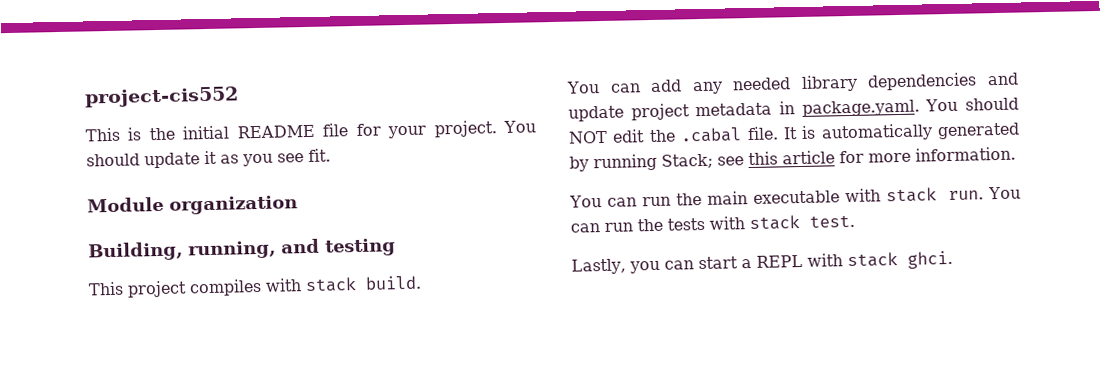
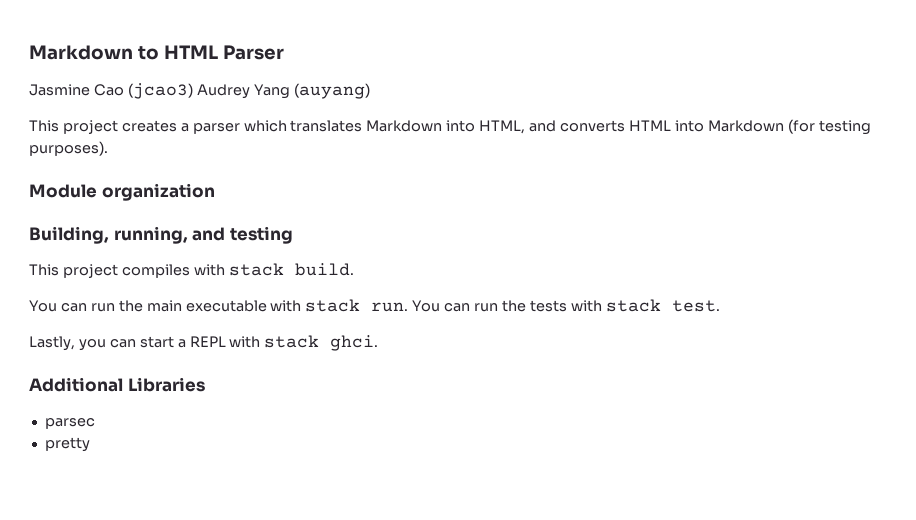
- project-cis552
- This is the initial README file for your project. You should update it as you see fit.
+ Markdown to HTML Parser
+ Jasmine Cao (jcao3) Audrey Yang (auyang)
+ This project creates a parser which translates Markdown into HTML, and converts HTML into Markdown (for testing purposes).
- You can add any needed library dependencies and update project metadata in package.yaml. You should NOT edit the .cabal file. It is automatically generated by running Stack; see this article for more information.
+ Additional Libraries
+ parsec
+ pretty

